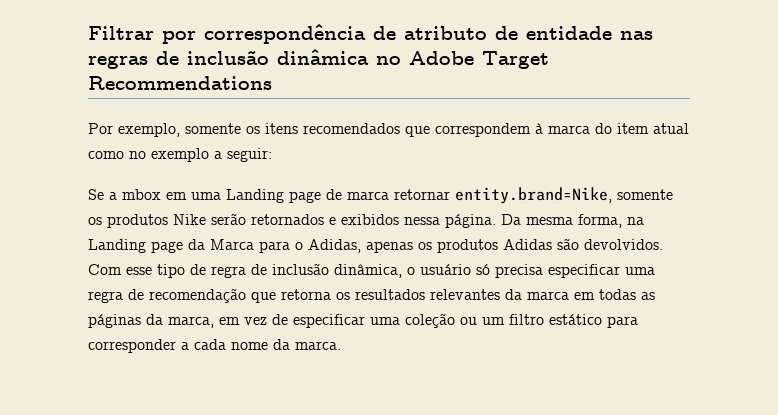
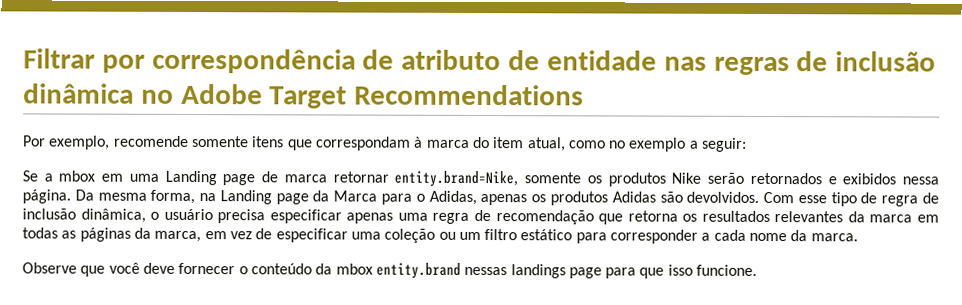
- Por exemplo, somente os itens recomendados que correspondem à marca do item atual como no exemplo a seguir:
+ Por exemplo, recomende somente itens que correspondam à marca do item atual, como no exemplo a seguir:
- Com esse tipo de regra de inclusão dinâmica, o usuário só precisa especificar uma regra de recomendação que retorna os resultados relevantes da marca em todas as páginas da marca, em vez de especificar uma coleção ou um filtro estático para corresponder a cada nome da marca.
+ Com esse tipo de regra de inclusão dinâmica, o usuário precisa especificar apenas uma regra de recomendação que retorna os resultados relevantes da marca em todas as páginas da marca, em vez de especificar uma coleção ou um filtro estático para corresponder a cada nome da marca.
+ Observe que você deve fornecer o conteúdo da mbox entity.brand nessas landings page para que isso funcione.

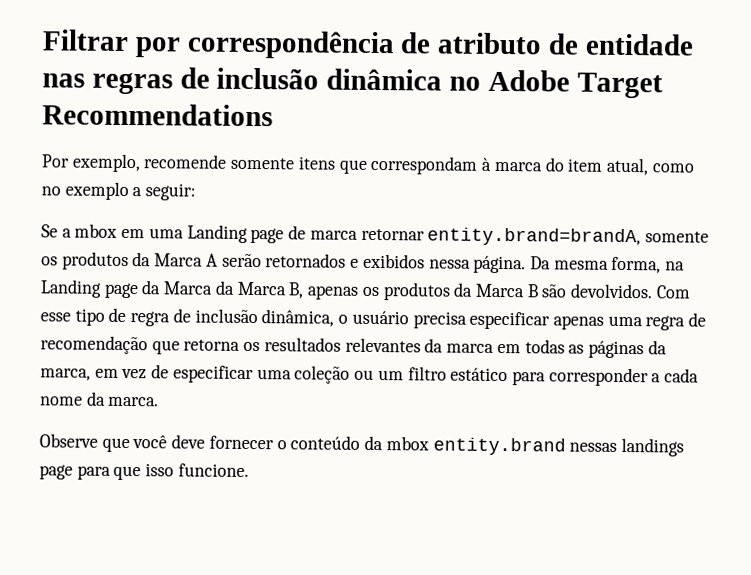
- Se a mbox em uma Landing page de marca retornar entity.brand=Nike, somente os produtos Nike serão retornados e exibidos nessa página.
+ Se a mbox em uma Landing page de marca retornar entity.brand=brandA, somente os produtos da Marca A serão retornados e exibidos nessa página.
- Da mesma forma, na Landing page da Marca para o Adidas, apenas os produtos Adidas são devolvidos.
+ Da mesma forma, na Landing page da Marca da Marca B, apenas os produtos da Marca B são devolvidos.

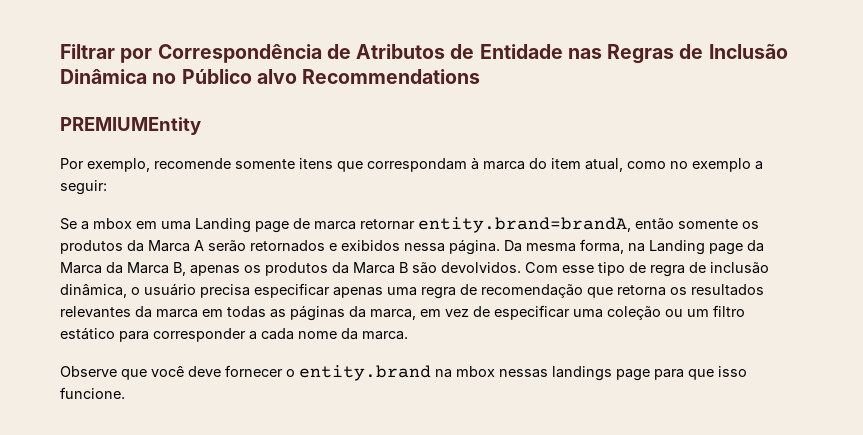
- Filtrar por correspondência de atributo de entidade nas regras de inclusão dinâmica no Adobe Target Recommendations
+ Filtrar por Correspondência de Atributos de Entidade nas Regras de Inclusão Dinâmica no Público alvo Recommendations
+ PREMIUMEntity
- Se a mbox em uma Landing page de marca retornar entity.brand=brandA, somente os produtos da Marca A serão retornados e exibidos nessa página.
+ Se a mbox em uma Landing page de marca retornar entity.brand=brandA, então somente os produtos da Marca A serão retornados e exibidos nessa página.
- Observe que você deve fornecer o conteúdo da mbox entity.brand nessas landings page para que isso funcione.
+ Observe que você deve fornecer o entity.brand na mbox nessas landings page para que isso funcione.

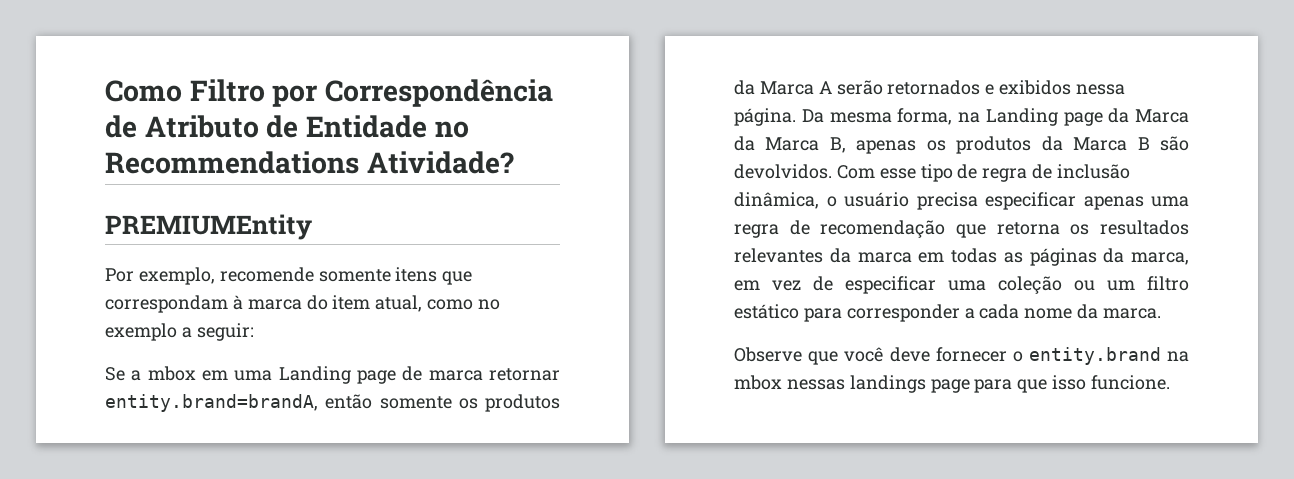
- Filtrar por Correspondência de Atributos de Entidade nas Regras de Inclusão Dinâmica no Público alvo Recommendations
+ Como Filtro por Correspondência de Atributo de Entidade no Recommendations Atividade?

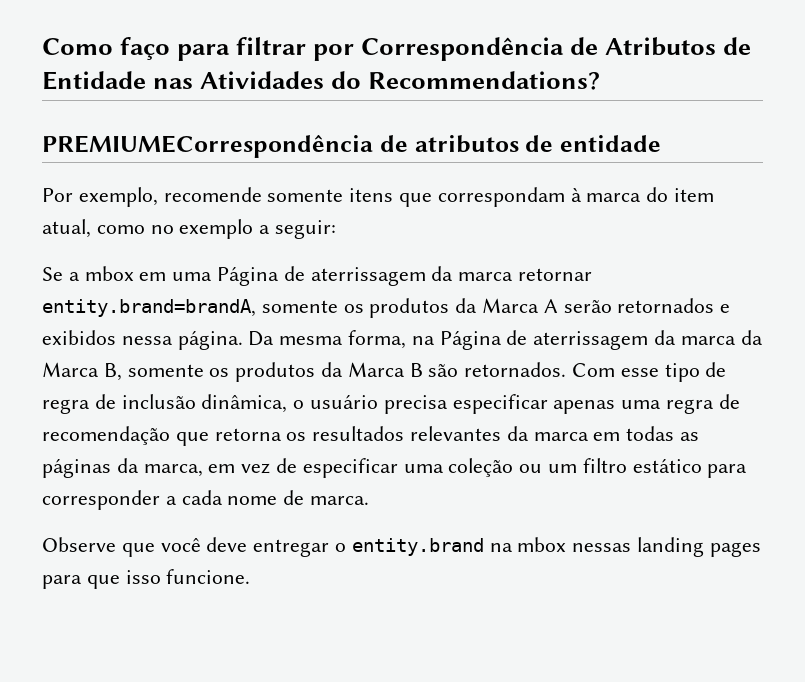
- Como Filtro por Correspondência de Atributo de Entidade no Recommendations Atividade?
- PREMIUMEntity
+ Como faço para filtrar por Correspondência de Atributos de Entidade nas Atividades do Recommendations?
+ PREMIUMECorrespondência de atributos de entidade
- Se a mbox em uma Landing page de marca retornar entity.brand=brandA, então somente os produtos da Marca A serão retornados e exibidos nessa página.
+ Se a mbox em uma Página de aterrissagem da marca retornar entity.brand=brandA, somente os produtos da Marca A serão retornados e exibidos nessa página.
- Da mesma forma, na Landing page da Marca da Marca B, apenas os produtos da Marca B são devolvidos.
+ Da mesma forma, na Página de aterrissagem da marca da Marca B, somente os produtos da Marca B são retornados.
- Com esse tipo de regra de inclusão dinâmica, o usuário precisa especificar apenas uma regra de recomendação que retorna os resultados relevantes da marca em todas as páginas da marca, em vez de especificar uma coleção ou um filtro estático para corresponder a cada nome da marca.
+ Com esse tipo de regra de inclusão dinâmica, o usuário precisa especificar apenas uma regra de recomendação que retorna os resultados relevantes da marca em todas as páginas da marca, em vez de especificar uma coleção ou um filtro estático para corresponder a cada nome de marca.
- Observe que você deve fornecer o entity.brand na mbox nessas landings page para que isso funcione.
+ Observe que você deve entregar o entity.brand na mbox nessas landing pages para que isso funcione.

